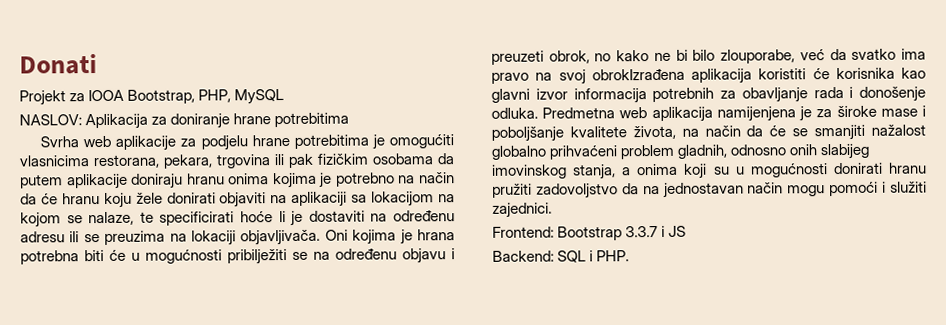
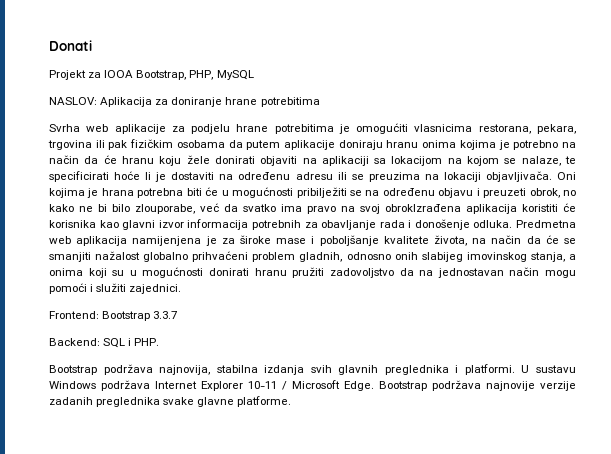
- Frontend: Bootstrap 3.3.7 i JS
+ Frontend: Bootstrap 3.3.7
+ Bootstrap podržava najnovija, stabilna izdanja svih glavnih preglednika i platformi. U sustavu Windows podržava Internet Explorer 10-11 / Microsoft Edge. Bootstrap podržava najnovije verzije zadanih preglednika svake glavne platforme.

